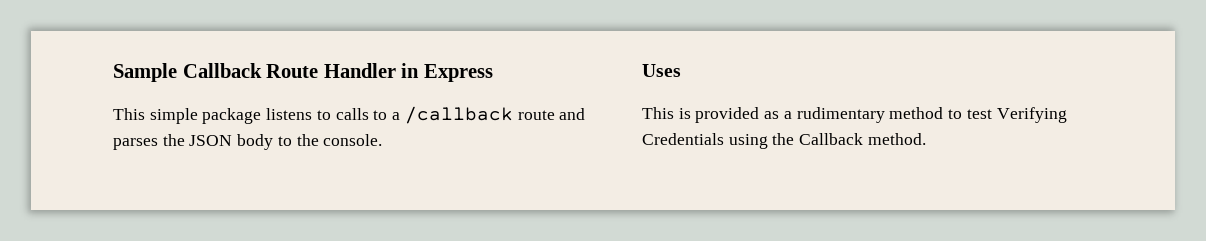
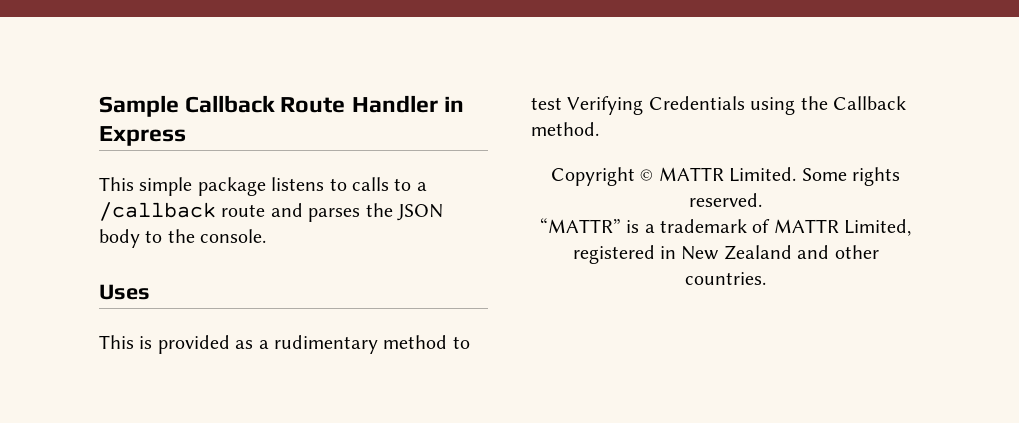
+ Copyright © MATTR Limited. Some rights reserved.
+ “MATTR” is a trademark of MATTR Limited, registered in New Zealand and other countries.

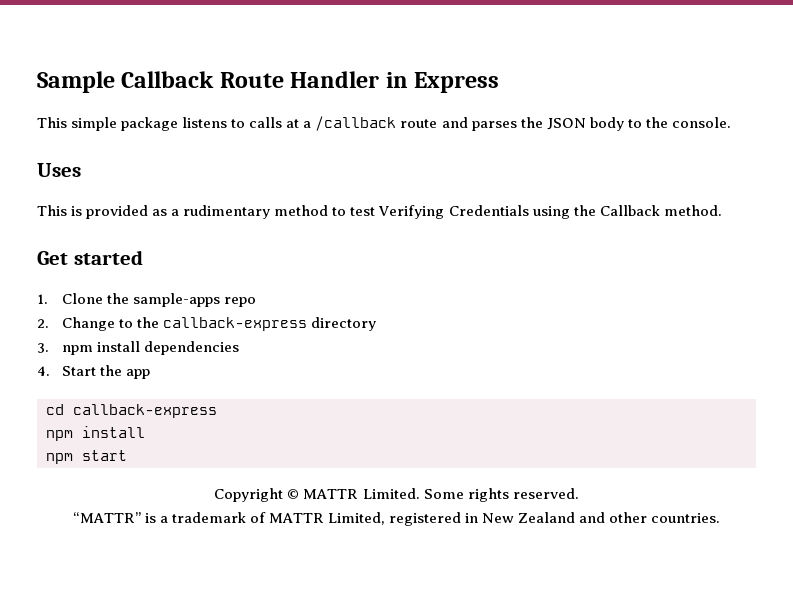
- This simple package listens to calls to a /callback route and parses the JSON body to the console.
+ This simple package listens to calls at a /callback route and parses the JSON body to the console.
+ Get started
+ 1. Clone the sample-apps repo
+ 2. Change to the callback-express directory
+ 3. npm install dependencies
+ 4. Start the app
+ cd callback-express
+ npm install
+ npm start

